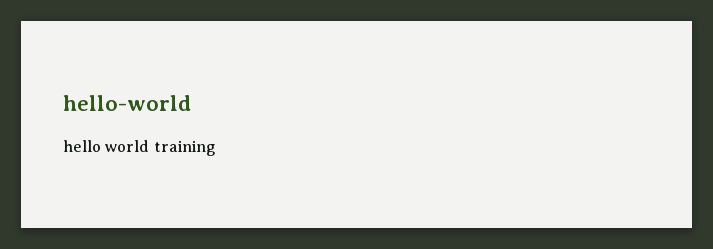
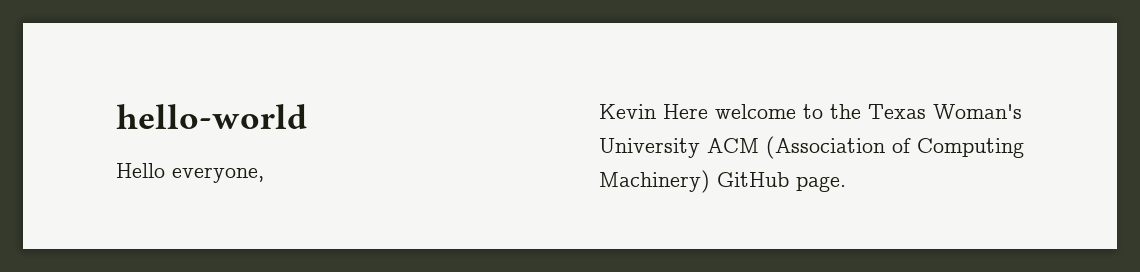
- hello world training
+ Hello everyone,
+ Kevin Here welcome to the Texas Woman's University ACM (Association of Computing Machinery) GitHub page.

